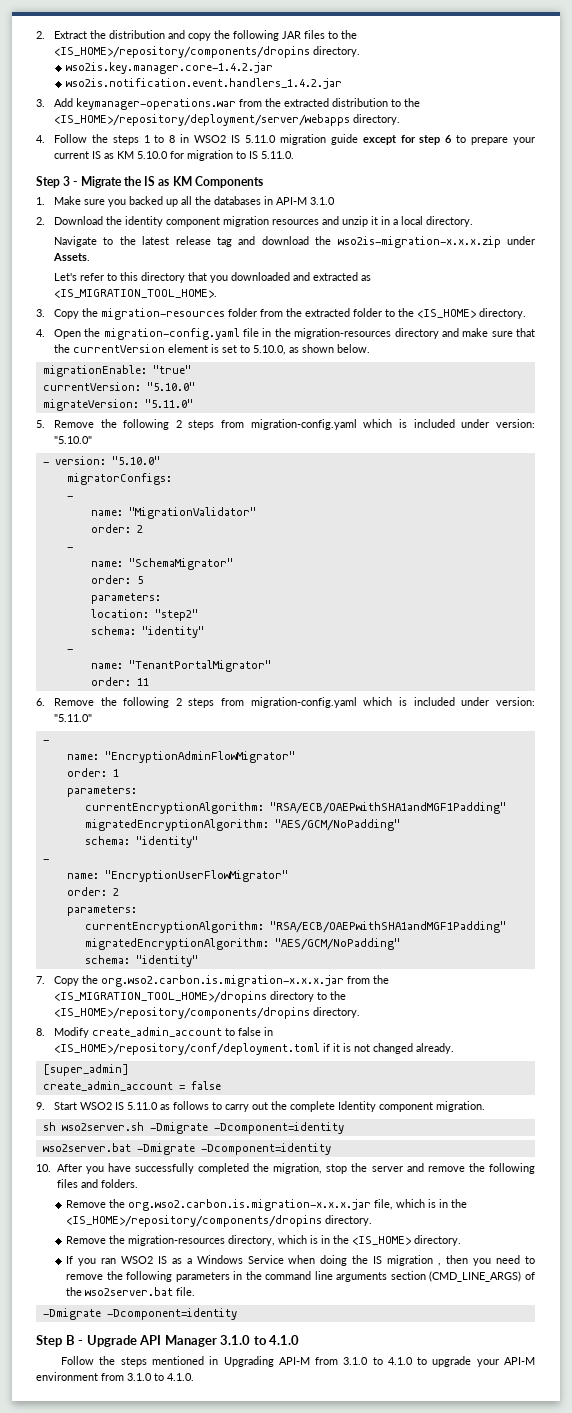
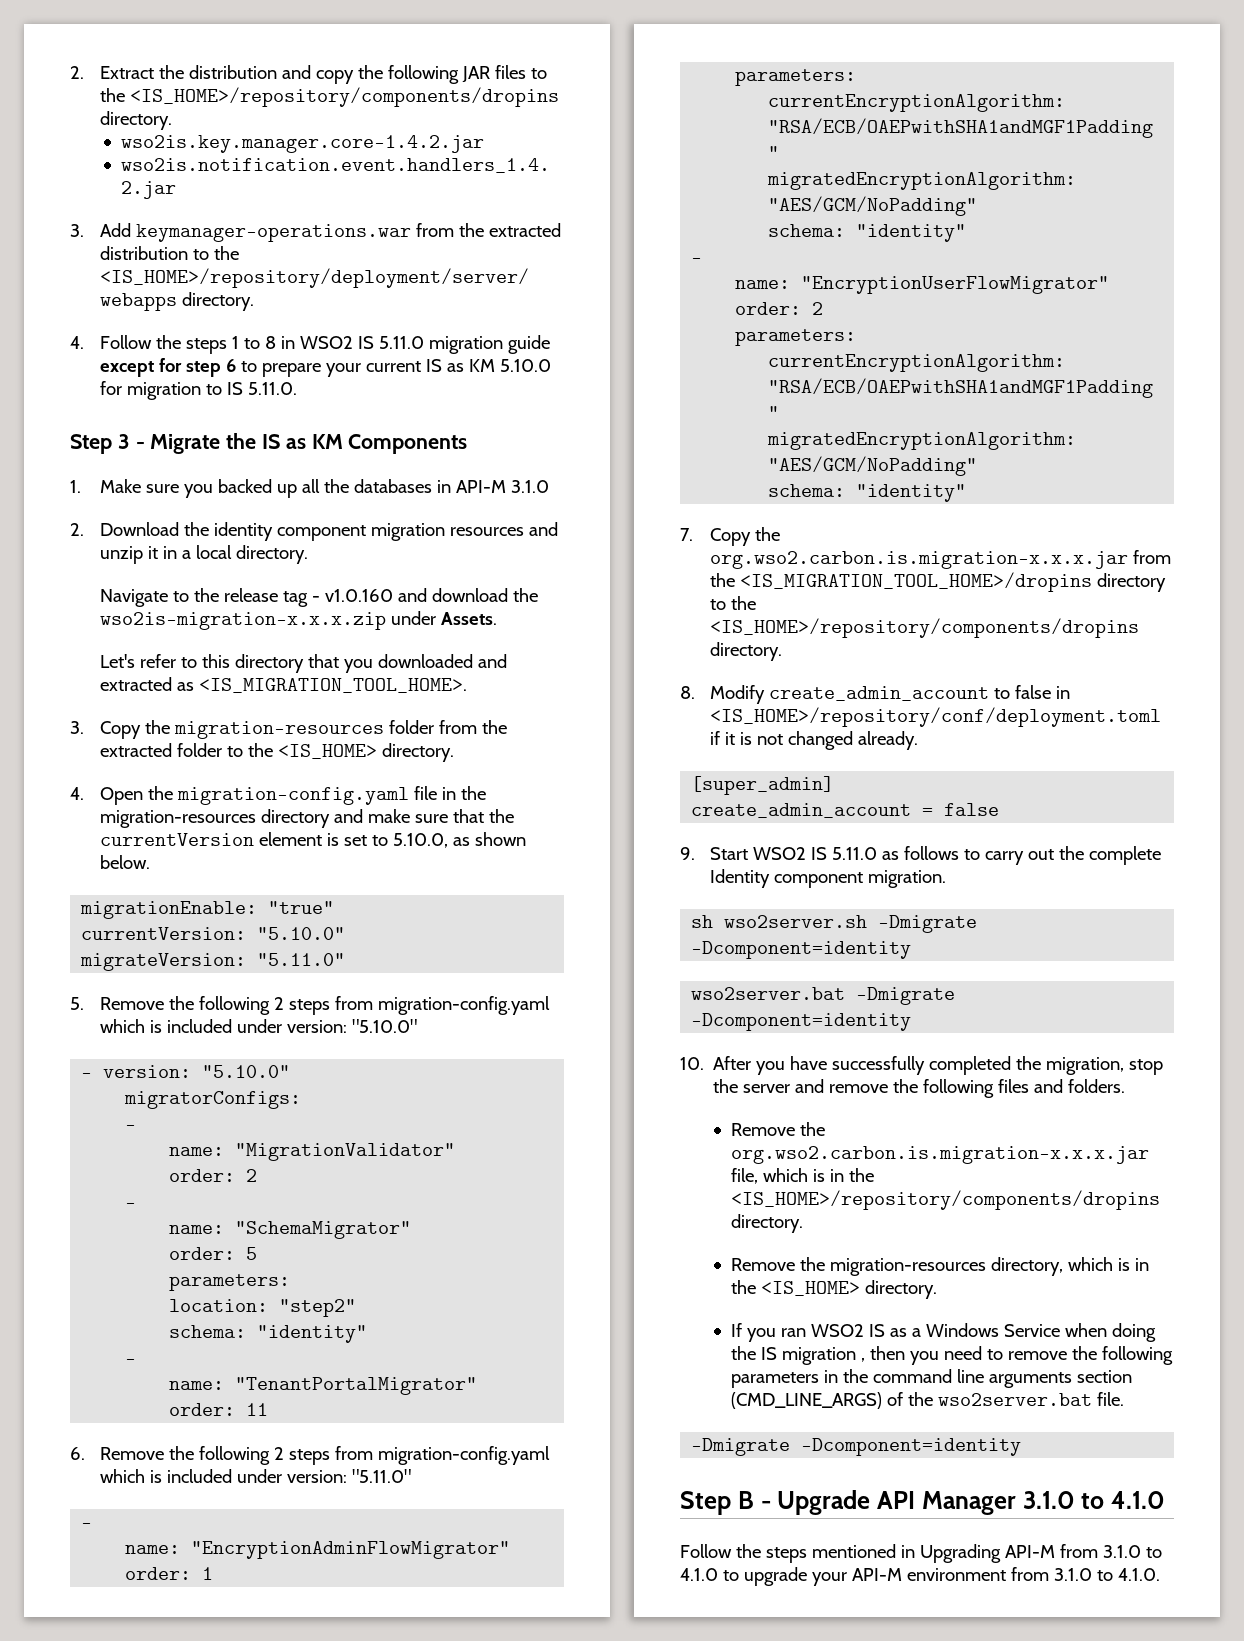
- Navigate to the latest release tag and download the wso2is-migration-x.x.x.zip under Assets.
+ Navigate to the release tag - v1.0.160 and download the wso2is-migration-x.x.x.zip under Assets.

